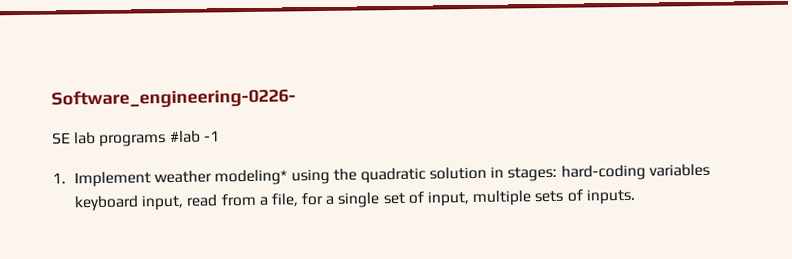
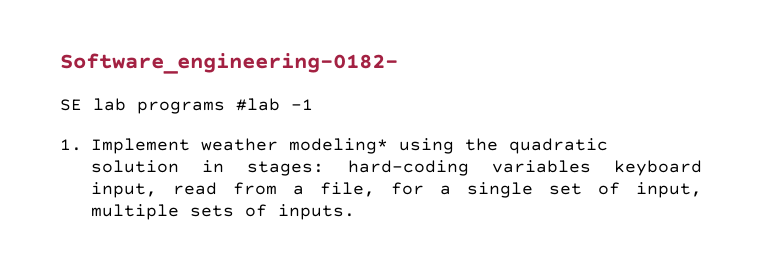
- Software_engineering-0226-
+ Software_engineering-0182-

